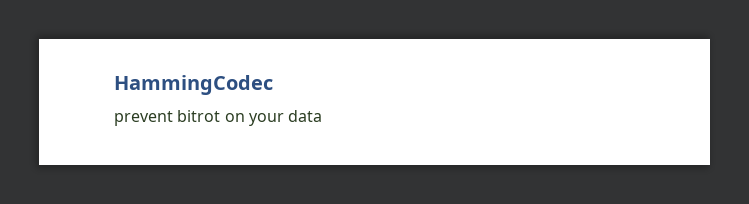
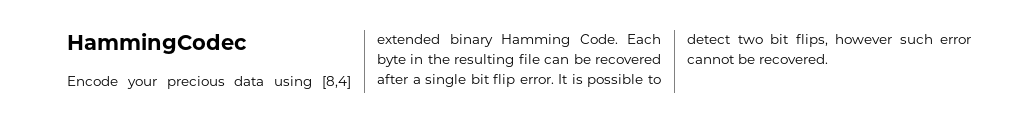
- prevent bitrot on your data
+ Encode your precious data using [8,4] extended binary Hamming Code. Each byte in the resulting file can be recovered after a single bit flip error. It is possible to detect two bit flips, however such error cannot be recovered.

